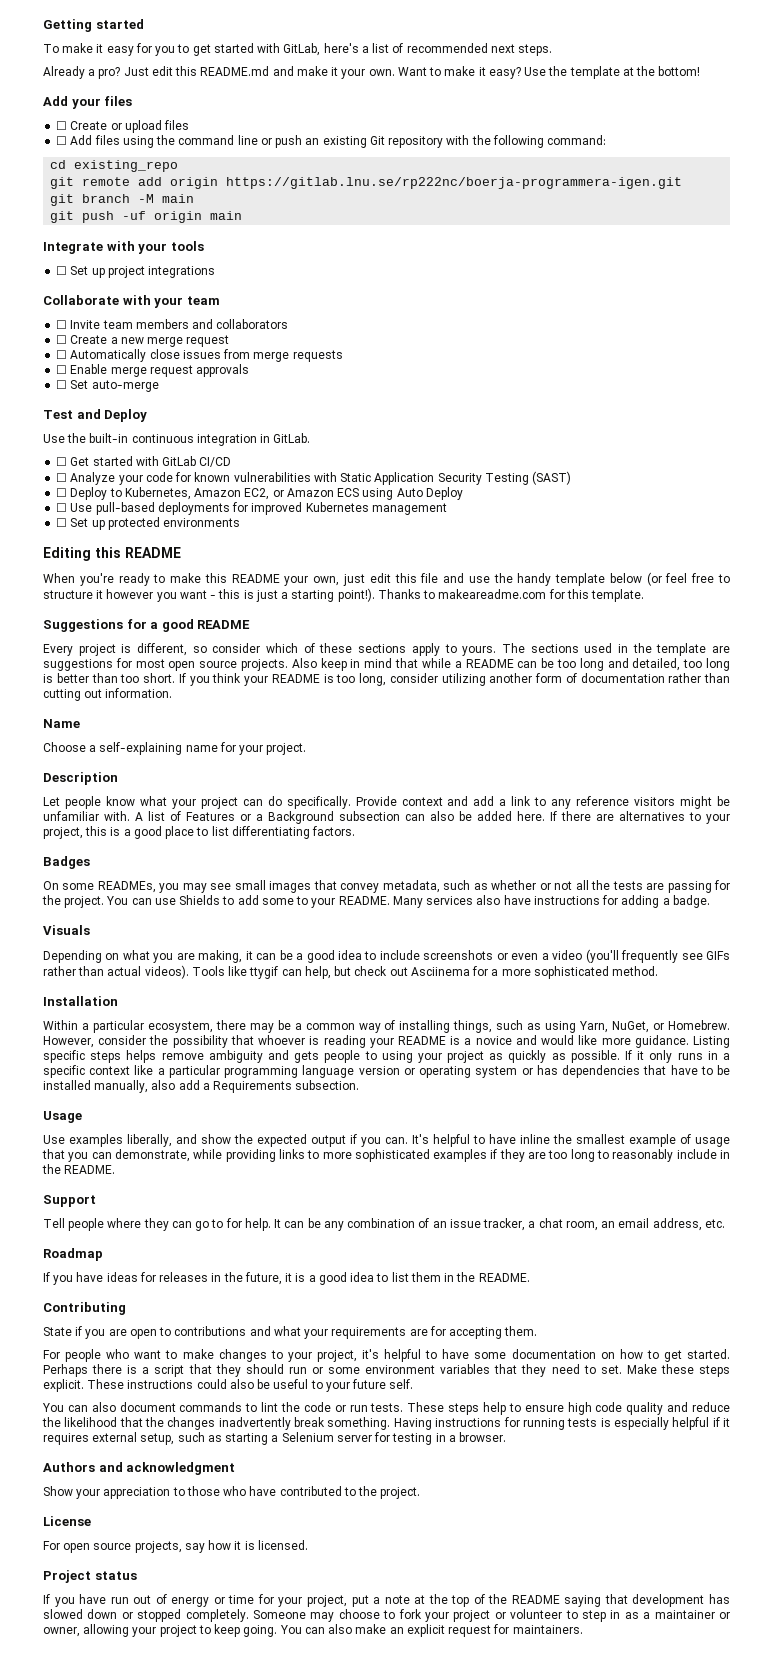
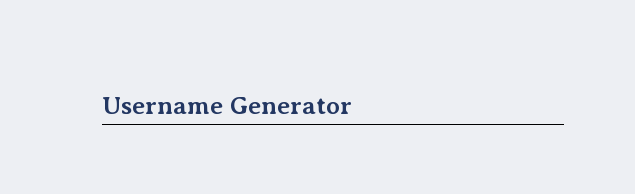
- Getting started
- To make it easy for you to get started with GitLab, here's a list of recommended next steps.
- Already a pro? Just edit this README.md and make it your own. Want to make it easy? Use the template at the bottom!
- Add your files
- ☐ Create or upload files
- ☐ Add files using the command line or push an existing Git repository with the following command:
- cd existing_repo
- git remote add origin https://gitlab.lnu.se/rp222nc/boerja-programmera-igen.git
- git branch -M main
- git push -uf origin main
- Integrate with your tools
- ☐ Set up project integrations
- Collaborate with your team
- ☐ Invite team members and collaborators
- ☐ Create a new merge request
- ☐ Automatically close issues from merge requests
- ☐ Enable merge request approvals
- ☐ Set auto-merge
- Test and Deploy
- Use the built-in continuous integration in GitLab.
- ☐ Get started with GitLab CI/CD
- ☐ Analyze your code for known vulnerabilities with Static Application Security Testing (SAST)
- ☐ Deploy to Kubernetes, Amazon EC2, or Amazon ECS using Auto Deploy
- ☐ Use pull-based deployments for improved Kubernetes management
- ☐ Set up protected environments
- Editing this README
- When you're ready to make this README your own, just edit this file and use the handy template below (or feel free to structure it however you want - this is just a starting point!). Thanks to makeareadme.com for this template.
- Suggestions for a good README
- Every project is different, so consider which of these sections apply to yours. The sections used in the template are suggestions for most open source projects. Also keep in mind that while a README can be too long and detailed, too long is better than too short. If you think your README is too long, consider utilizing another form of documentation rather than cutting out information.
- Name
- Choose a self-explaining name for your project.
- Description
- Let people know what your project can do specifically. Provide context and add a link to any reference visitors might be unfamiliar with. A list of Features or a Background subsection can also be added here. If there are alternatives to your project, this is a good place to list differentiating factors.
- Badges
- On some READMEs, you may see small images that convey metadata, such as whether or not all the tests are passing for the project. You can use Shields to add some to your README. Many services also have instructions for adding a badge.
- Visuals
- Depending on what you are making, it can be a good idea to include screenshots or even a video (you'll frequently see GIFs rather than actual videos). Tools like ttygif can help, but check out Asciinema for a more sophisticated method.
- Installation
- Within a particular ecosystem, there may be a common way of installing things, such as using Yarn, NuGet, or Homebrew. However, consider the possibility that whoever is reading your README is a novice and would like more guidance. Listing specific steps helps remove ambiguity and gets people to using your project as quickly as possible. If it only runs in a specific context like a particular programming language version or operating system or has dependencies that have to be installed manually, also add a Requirements subsection.
- Usage
- Use examples liberally, and show the expected output if you can. It's helpful to have inline the smallest example of usage that you can demonstrate, while providing links to more sophisticated examples if they are too long to reasonably include in the README.
- Support
- Tell people where they can go to for help. It can be any combination of an issue tracker, a chat room, an email address, etc.
- Roadmap
- If you have ideas for releases in the future, it is a good idea to list them in the README.
- Contributing
- State if you are open to contributions and what your requirements are for accepting them.
- For people who want to make changes to your project, it's helpful to have some documentation on how to get started. Perhaps there is a script that they should run or some environment variables that they need to set. Make these steps explicit. These instructions could also be useful to your future self.
- You can also document commands to lint the code or run tests. These steps help to ensure high code quality and reduce the likelihood that the changes inadvertently break something. Having instructions for running tests is especially helpful if it requires external setup, such as starting a Selenium server for testing in a browser.
- Authors and acknowledgment
- Show your appreciation to those who have contributed to the project.
- License
- For open source projects, say how it is licensed.
- Project status
- If you have run out of energy or time for your project, put a note at the top of the README saying that development has slowed down or stopped completely. Someone may choose to fork your project or volunteer to step in as a maintainer or owner, allowing your project to keep going. You can also make an explicit request for maintainers.
+ Username Generator

